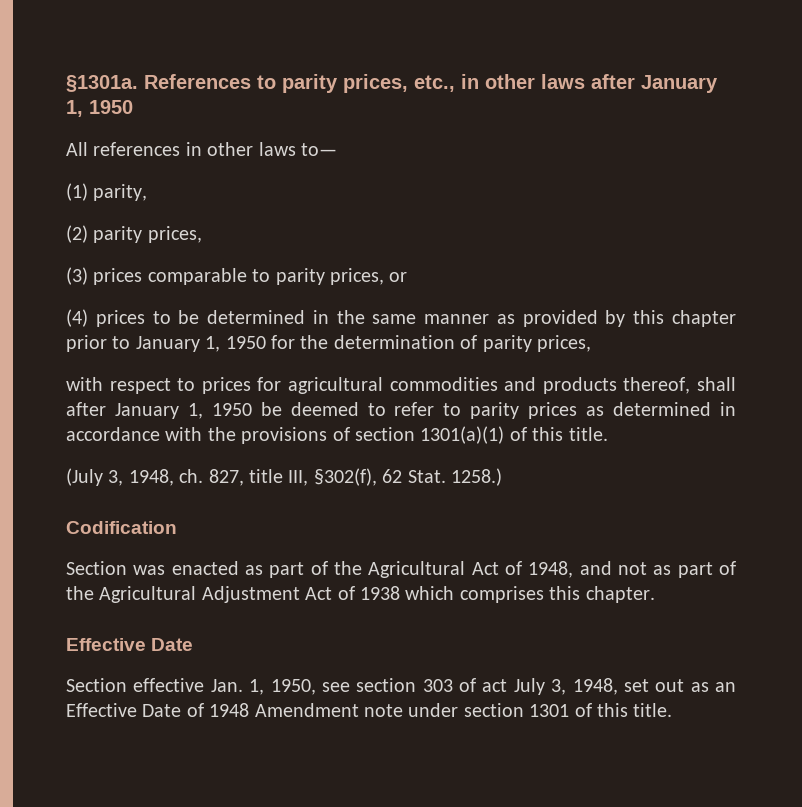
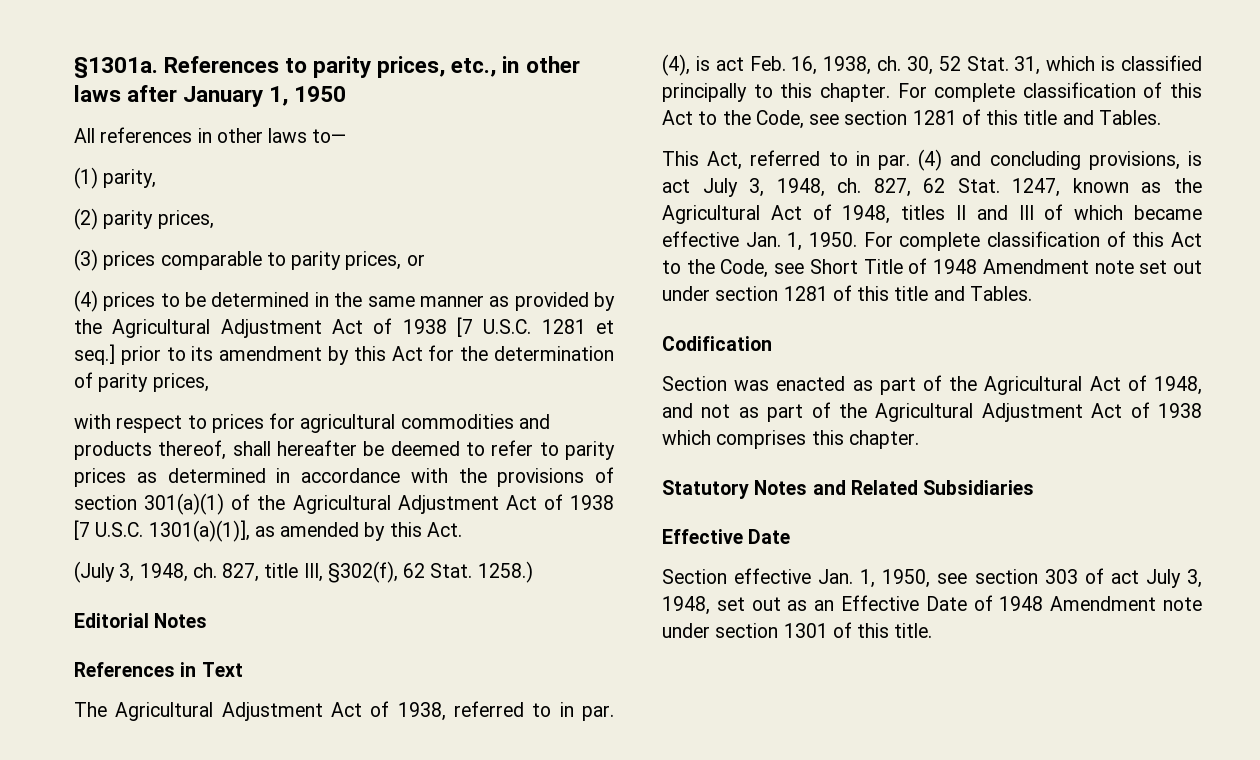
- (4) prices to be determined in the same manner as provided by this chapter prior to January 1, 1950 for the determination of parity prices,
+ (4) prices to be determined in the same manner as provided by the Agricultural Adjustment Act of 1938 [7 U.S.C. 1281 et seq.] prior to its amendment by this Act for the determination of parity prices,
- with respect to prices for agricultural commodities and products thereof, shall after January 1, 1950 be deemed to refer to parity prices as determined in accordance with the provisions of section 1301(a)(1) of this title.
+ with respect to prices for agricultural commodities and products thereof, shall hereafter be deemed to refer to parity prices as determined in accordance with the provisions of section 301(a)(1) of the Agricultural Adjustment Act of 1938 [7 U.S.C. 1301(a)(1)], as amended by this Act.
+ Editorial Notes
+ References in Text
+ The Agricultural Adjustment Act of 1938, referred to in par. (4), is act Feb. 16, 1938, ch. 30, 52 Stat. 31, which is classified principally to this chapter. For complete classification of this Act to the Code, see section 1281 of this title and Tables.
+ This Act, referred to in par. (4) and concluding provisions, is act July 3, 1948, ch. 827, 62 Stat. 1247, known as the Agricultural Act of 1948, titles II and III of which became effective Jan. 1, 1950. For complete classification of this Act to the Code, see Short Title of 1948 Amendment note set out under section 1281 of this title and Tables.
+ Statutory Notes and Related Subsidiaries

